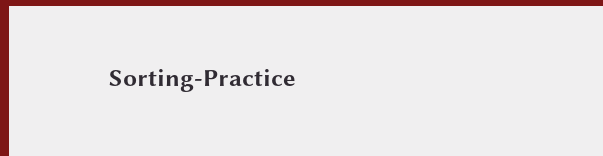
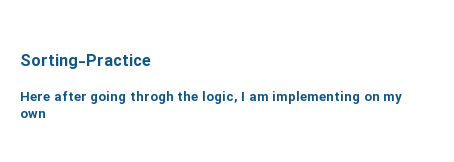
+ Here after going throgh the logic, I am implementing on my own

